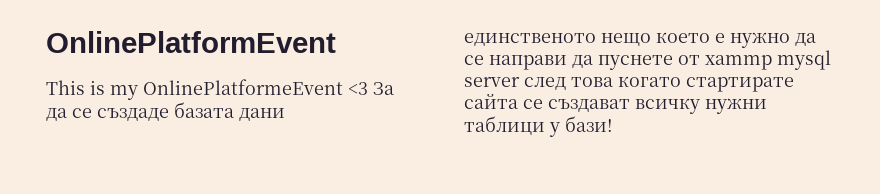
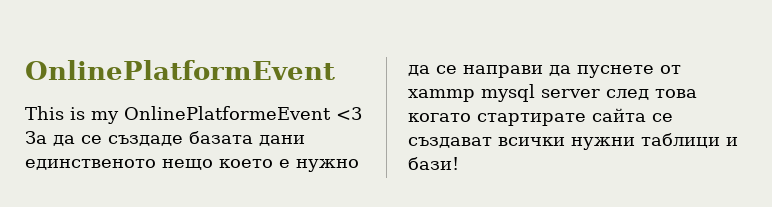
- This is my OnlinePlatformeEvent <3 За да се създаде базата дани единственото нещо което е нужно да се направи да пуснете от xammp mysql server след това когато стартирате сайта се създават всичку нужни таблици у бази!
+ This is my OnlinePlatformeEvent <3 За да се създаде базата дани единственото нещо което е нужно да се направи да пуснете от xammp mysql server след това когато стартирате сайта се създават всички нужни таблици и бази!

